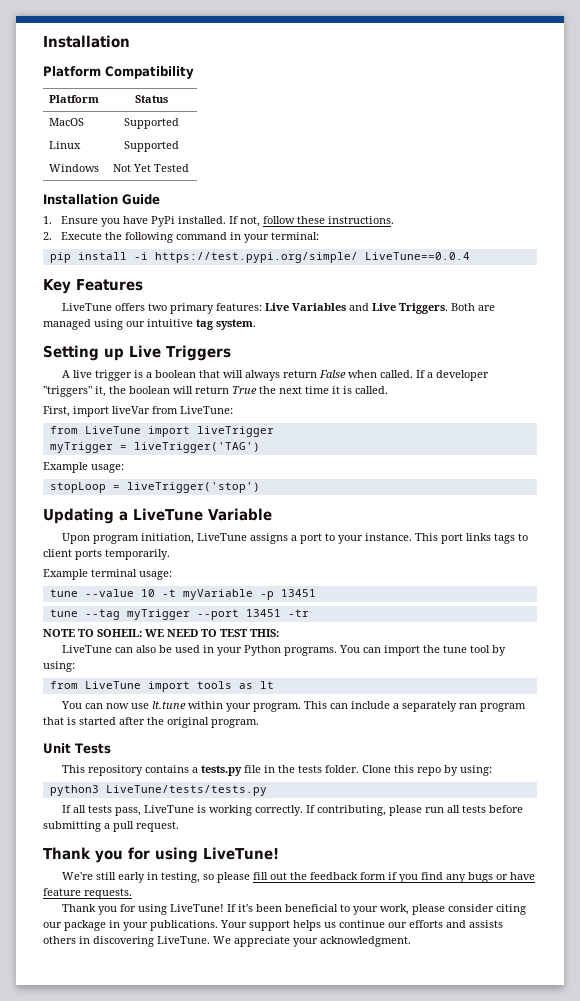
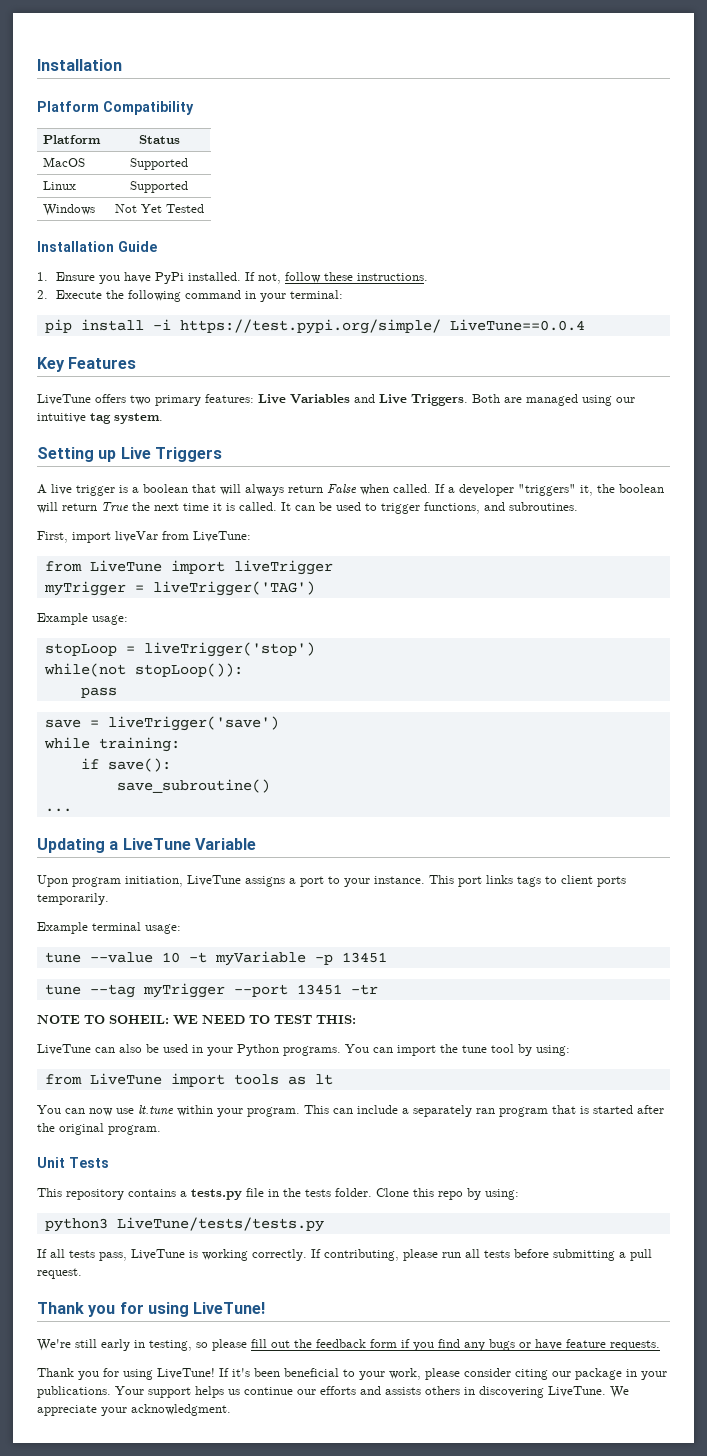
+ It can be used to trigger functions, and subroutines.
+ while(not stopLoop()):
+ pass
+ save = liveTrigger('save')
+ while training:
+ if save():
+ save_subroutine()
+ ...

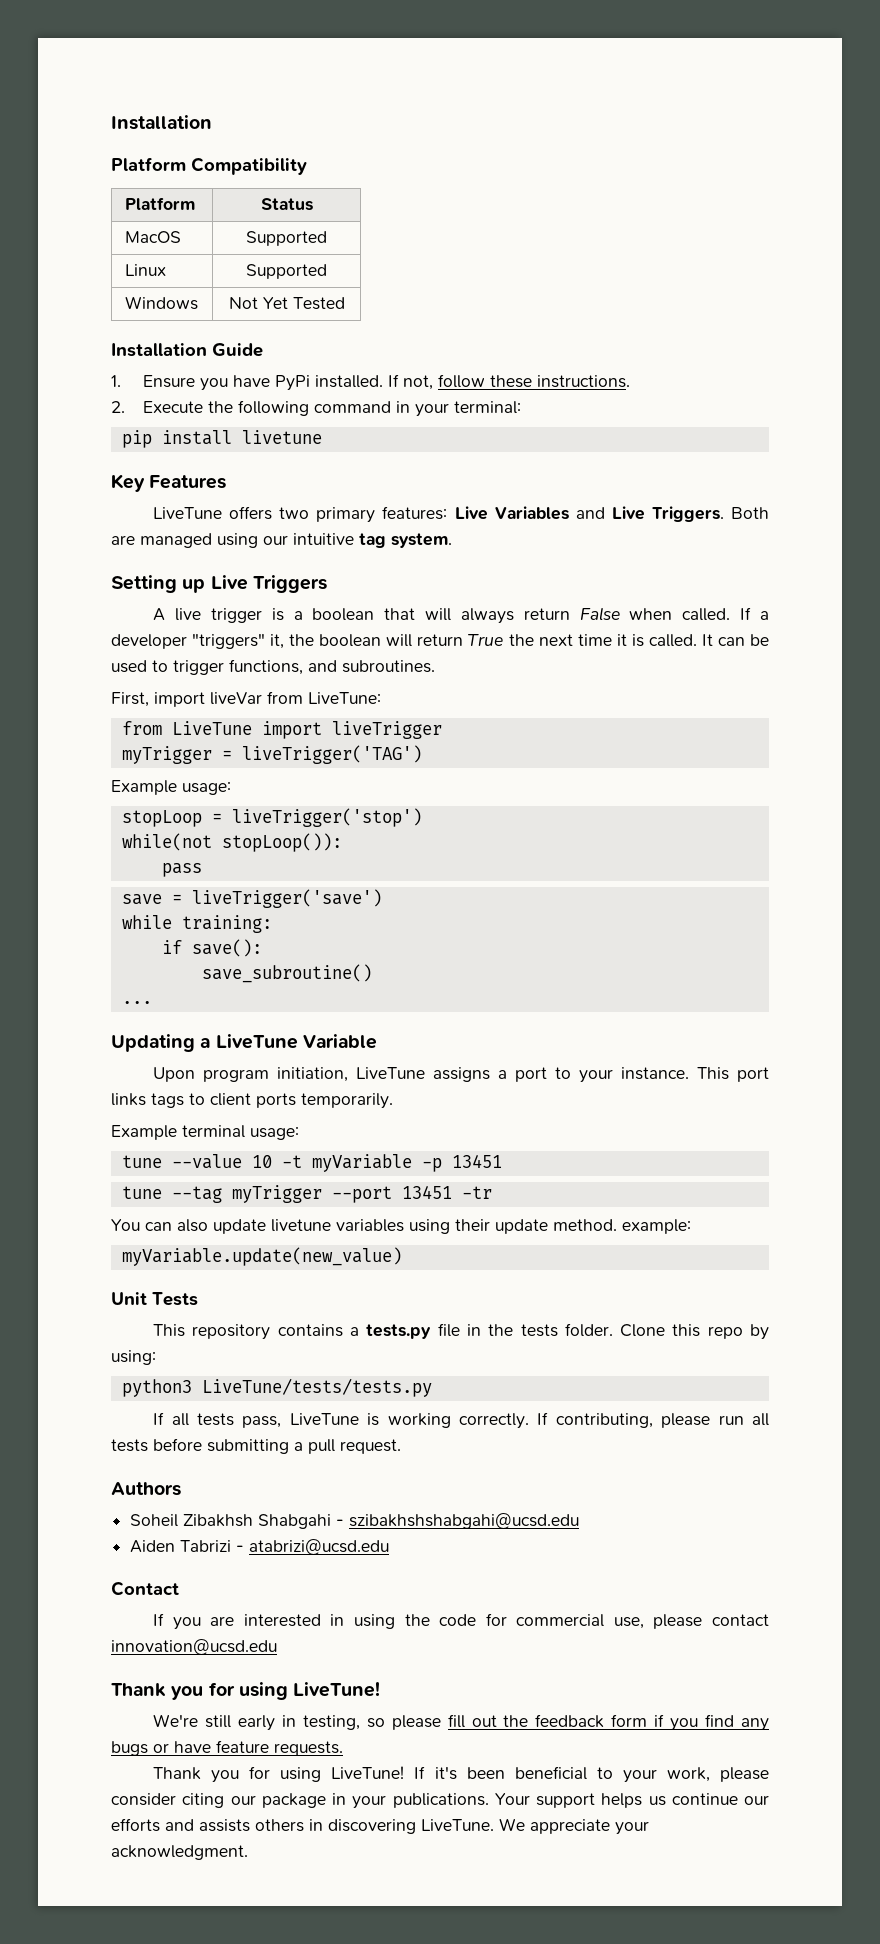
- pip install -i https://test.pypi.org/simple/ LiveTune==0.0.4
+ pip install livetune
- NOTE TO SOHEIL: WE NEED TO TEST THIS:
- LiveTune can also be used in your Python programs. You can import the tune tool by using:
- from LiveTune import tools as lt
- You can now use lt.tune within your program. This can include a separately ran program that is started after the original program.
+ You can also update livetune variables using their update method. example:
+ myVariable.update(new_value)
+ Authors
+ Soheil Zibakhsh Shabgahi - szibakhshshabgahi@ucsd.edu
+ Aiden Tabrizi - atabrizi@ucsd.edu
+ Contact
+ If you are interested in using the code for commercial use, please contact innovation@ucsd.edu

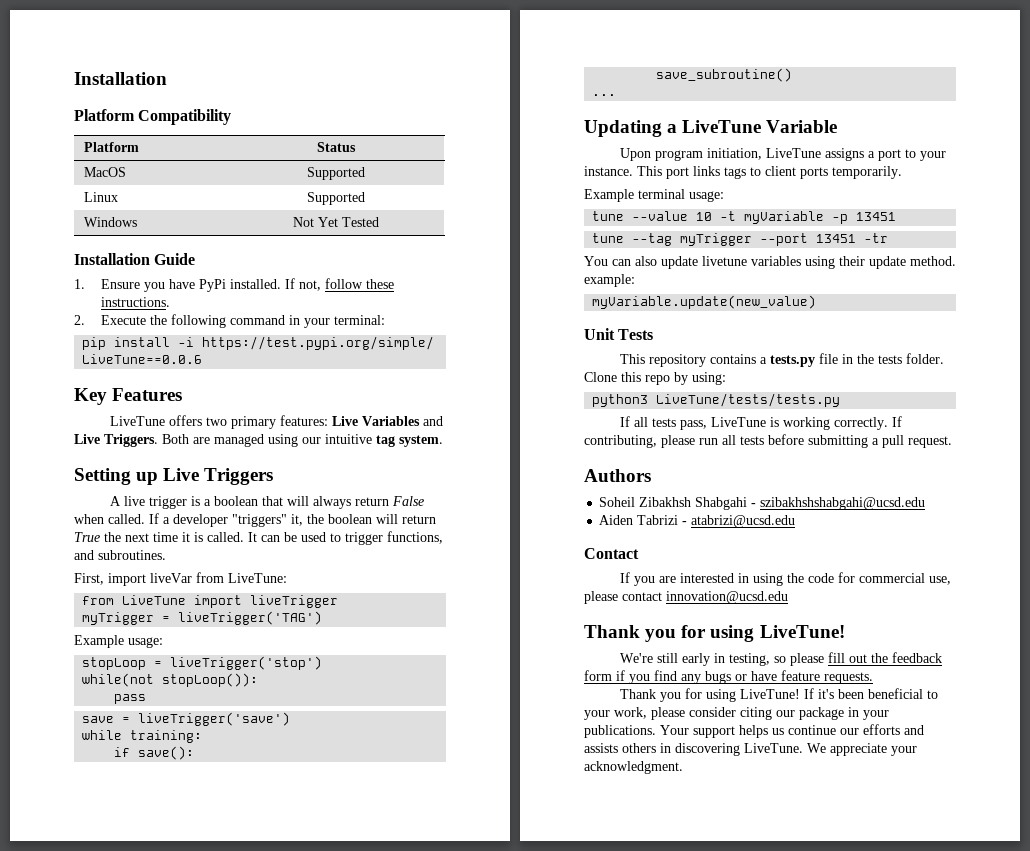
- pip install livetune
+ pip install -i https://test.pypi.org/simple/ LiveTune==0.0.6

